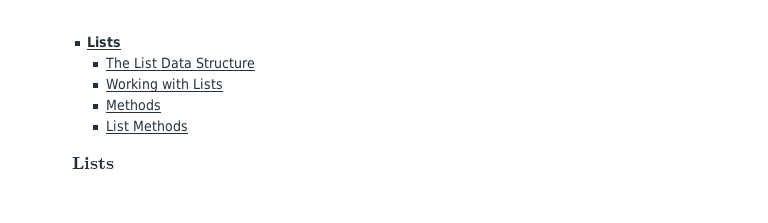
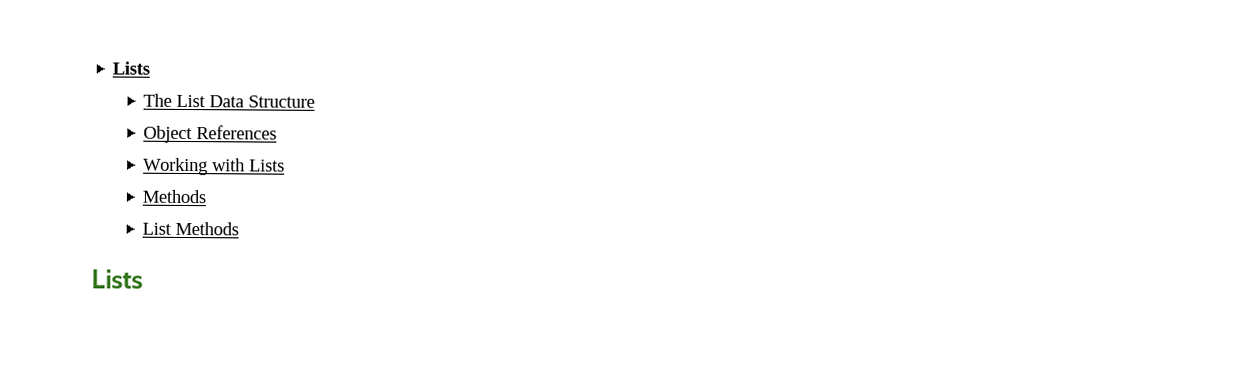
+ Object References

